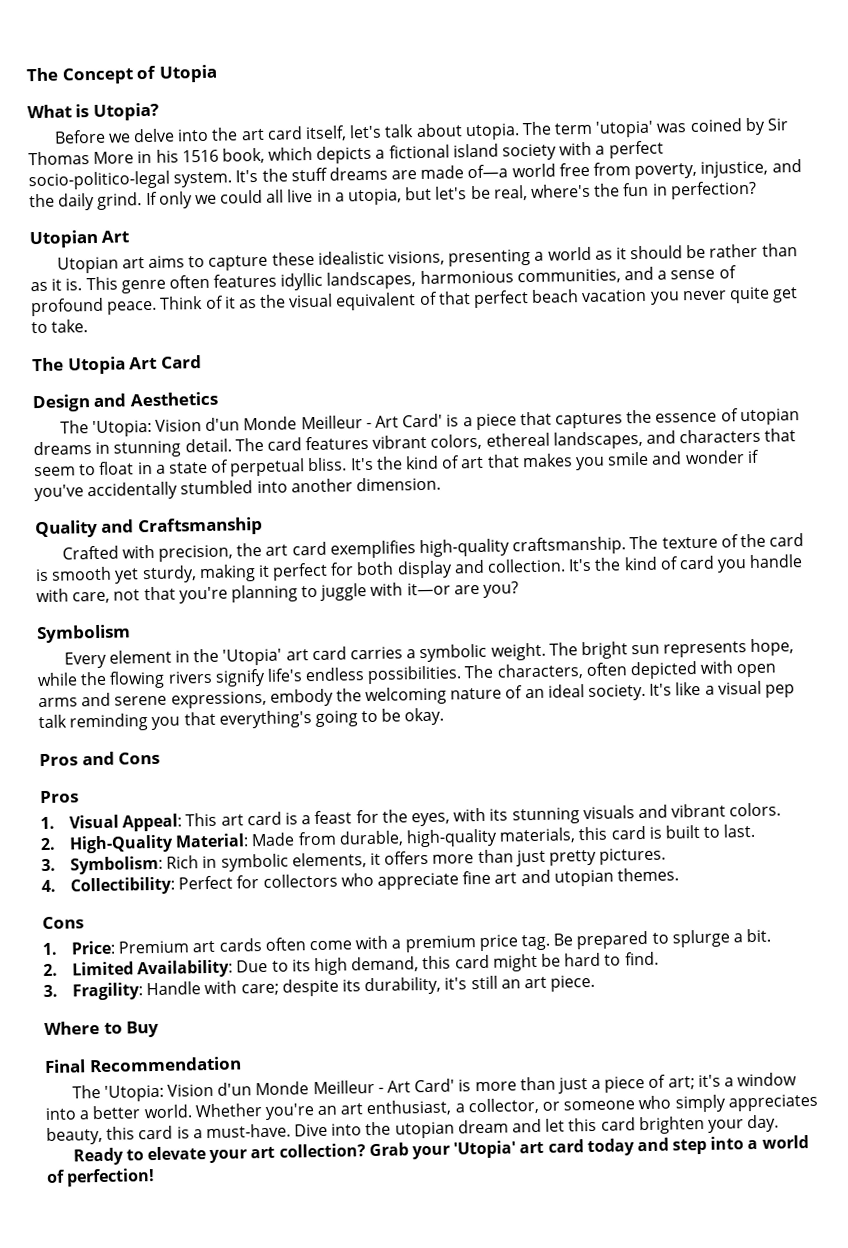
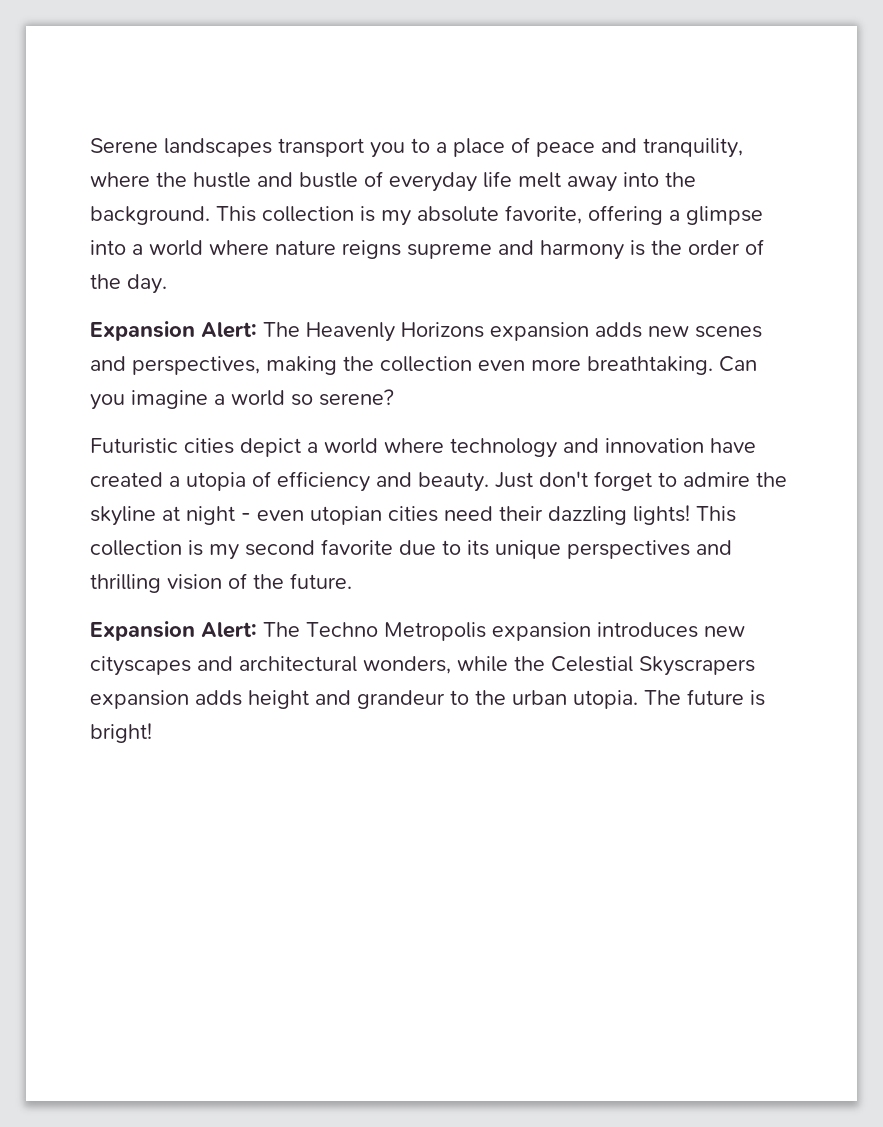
- The Concept of Utopia
- What is Utopia?
- Before we delve into the art card itself, let's talk about utopia. The term 'utopia' was coined by Sir Thomas More in his 1516 book, which depicts a fictional island society with a perfect socio-politico-legal system. It's the stuff dreams are made of—a world free from poverty, injustice, and the daily grind. If only we could all live in a utopia, but let's be real, where's the fun in perfection?
- Utopian Art
- Utopian art aims to capture these idealistic visions, presenting a world as it should be rather than as it is. This genre often features idyllic landscapes, harmonious communities, and a sense of profound peace. Think of it as the visual equivalent of that perfect beach vacation you never quite get to take.
- The Utopia Art Card
- Design and Aesthetics
- The 'Utopia: Vision d'un Monde Meilleur - Art Card' is a piece that captures the essence of utopian dreams in stunning detail. The card features vibrant colors, ethereal landscapes, and characters that seem to float in a state of perpetual bliss. It's the kind of art that makes you smile and wonder if you've accidentally stumbled into another dimension.
- Quality and Craftsmanship
- Crafted with precision, the art card exemplifies high-quality craftsmanship. The texture of the card is smooth yet sturdy, making it perfect for both display and collection. It's the kind of card you handle with care, not that you're planning to juggle with it—or are you?
- Symbolism
- Every element in the 'Utopia' art card carries a symbolic weight. The bright sun represents hope, while the flowing rivers signify life's endless possibilities. The characters, often depicted with open arms and serene expressions, embody the welcoming nature of an ideal society. It's like a visual pep talk reminding you that everything's going to be okay.
- Pros and Cons
- Pros
- 1. Visual Appeal: This art card is a feast for the eyes, with its stunning visuals and vibrant colors.
- 2. High-Quality Material: Made from durable, high-quality materials, this card is built to last.
- 3. Symbolism: Rich in symbolic elements, it offers more than just pretty pictures.
- 4. Collectibility: Perfect for collectors who appreciate fine art and utopian themes.
- Cons
- 1. Price: Premium art cards often come with a premium price tag. Be prepared to splurge a bit.
- 2. Limited Availability: Due to its high demand, this card might be hard to find.
- 3. Fragility: Handle with care; despite its durability, it's still an art piece.
- Where to Buy
- Final Recommendation
- The 'Utopia: Vision d'un Monde Meilleur - Art Card' is more than just a piece of art; it's a window into a better world. Whether you're an art enthusiast, a collector, or someone who simply appreciates beauty, this card is a must-have. Dive into the utopian dream and let this card brighten your day.
- Ready to elevate your art collection? Grab your 'Utopia' art card today and step into a world of perfection!
+ Serene landscapes transport you to a place of peace and tranquility, where the hustle and bustle of everyday life melt away into the background. This collection is my absolute favorite, offering a glimpse into a world where nature reigns supreme and harmony is the order of the day.
+ Expansion Alert: The Heavenly Horizons expansion adds new scenes and perspectives, making the collection even more breathtaking. Can you imagine a world so serene?
+ Futuristic cities depict a world where technology and innovation have created a utopia of efficiency and beauty. Just don't forget to admire the skyline at night - even utopian cities need their dazzling lights! This collection is my second favorite due to its unique perspectives and thrilling vision of the future.
+ Expansion Alert: The Techno Metropolis expansion introduces new cityscapes and architectural wonders, while the Celestial Skyscrapers expansion adds height and grandeur to the urban utopia. The future is bright!

